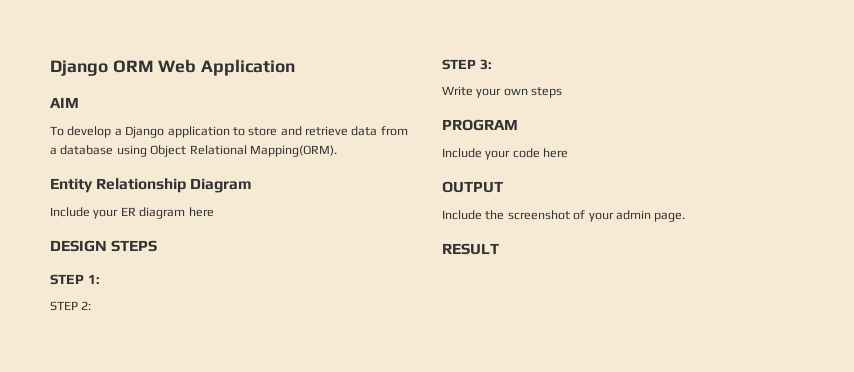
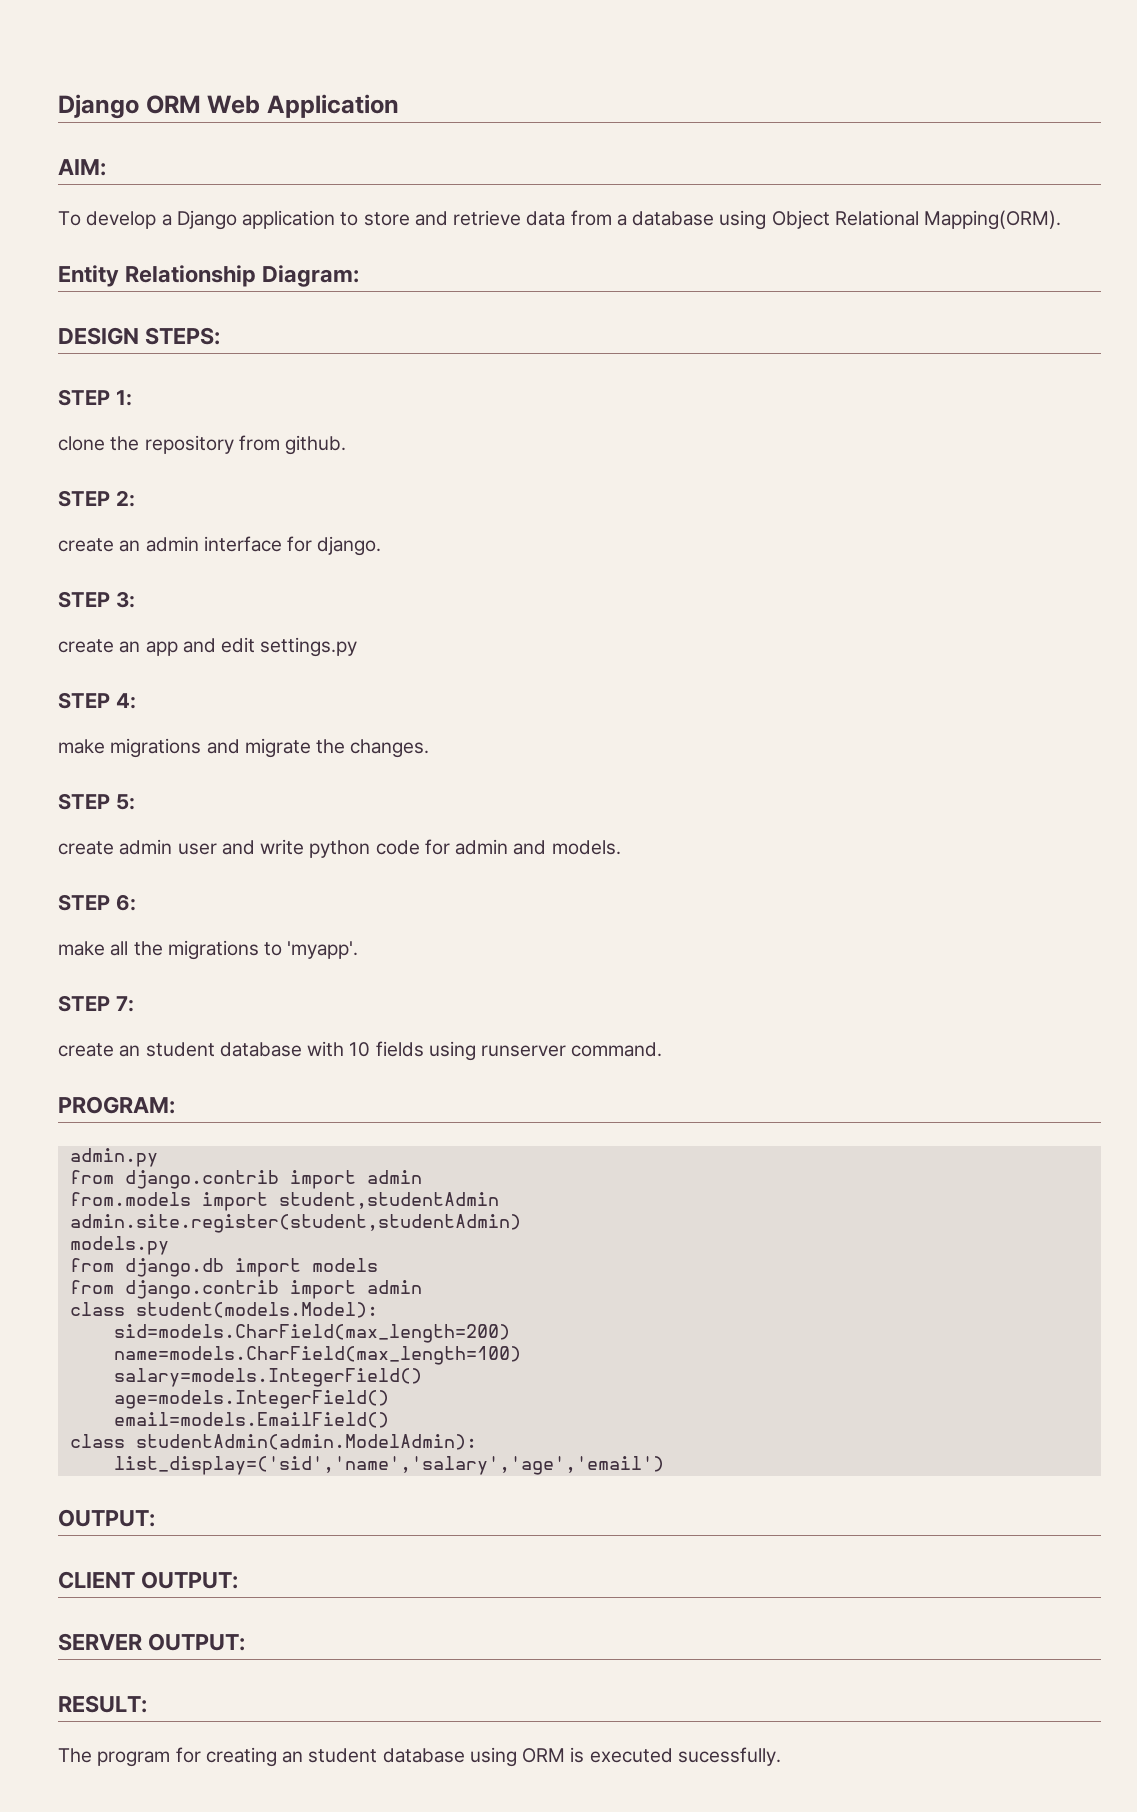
- AIM
+ AIM:
- Entity Relationship Diagram
- Include your ER diagram here
+ Entity Relationship Diagram:
- DESIGN STEPS
+ DESIGN STEPS:
+ clone the repository from github.
  STEP 2:
+ create an admin interface for django.
  STEP 3:
- Write your own steps
- PROGRAM
- Include your code here
- OUTPUT
- Include the screenshot of your admin page.
- RESULT
+ create an app and edit settings.py
+ STEP 4:
+ make migrations and migrate the changes.
+ STEP 5:
+ create admin user and write python code for admin and models.
+ STEP 6:
+ make all the migrations to 'myapp'.
+ STEP 7:
+ create an student database with 10 fields using runserver command.
+ PROGRAM:
+ admin.py
+ from django.contrib import admin
+ from.models import student,studentAdmin
+ admin.site.register(student,studentAdmin)
+ models.py
+ from django.db import models
+ from django.contrib import admin
+ class student(models.Model):
+ sid=models.CharField(max_length=200)
+ name=models.CharField(max_length=100)
+ salary=models.IntegerField()
+ age=models.IntegerField()
+ email=models.EmailField()
+ class studentAdmin(admin.ModelAdmin):
+ list_display=('sid','name','salary','age','email')
+ OUTPUT:
+ CLIENT OUTPUT:
+ SERVER OUTPUT:
+ RESULT:
+ The program for creating an student database using ORM is executed sucessfully.

